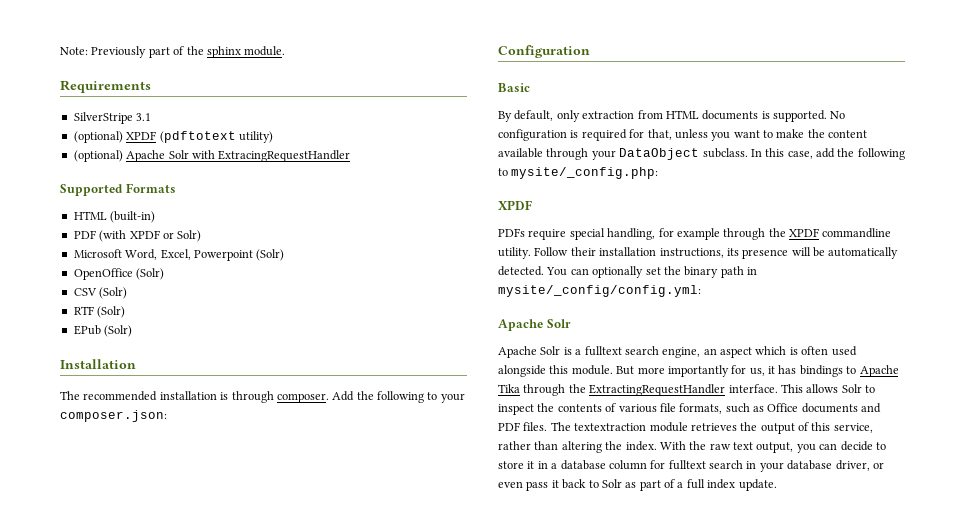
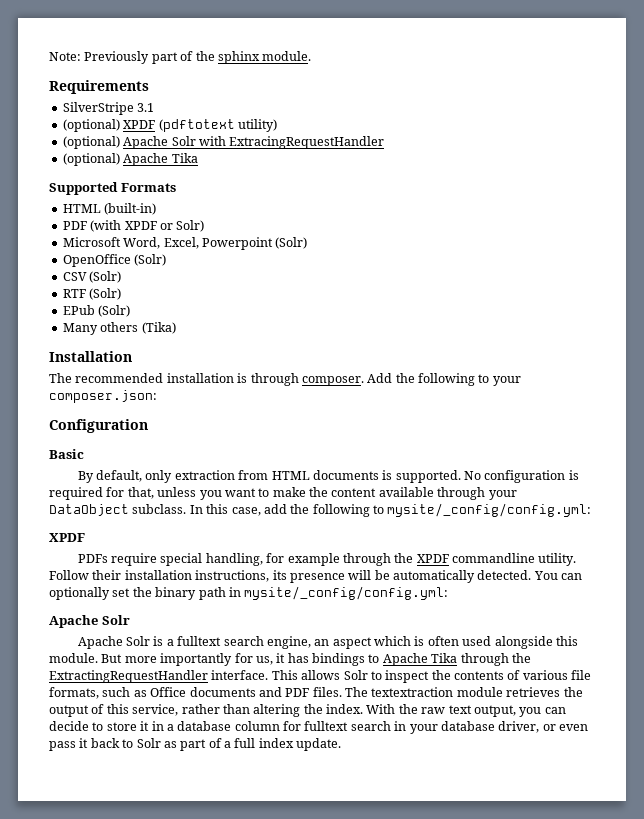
+ (optional) Apache Tika
+ Many others (Tika)
- In this case, add the following to mysite/_config.php:
+ In this case, add the following to mysite/_config/config.yml:

